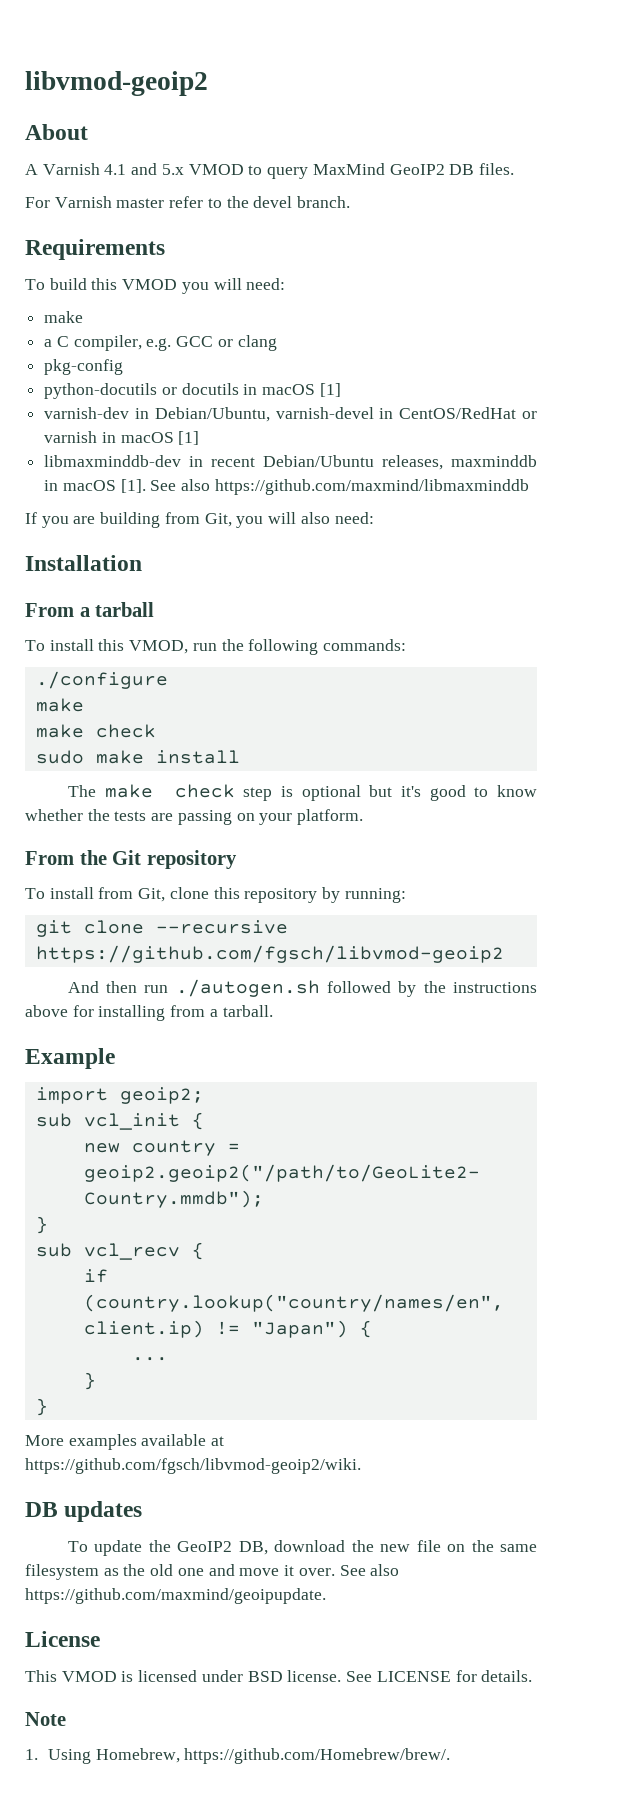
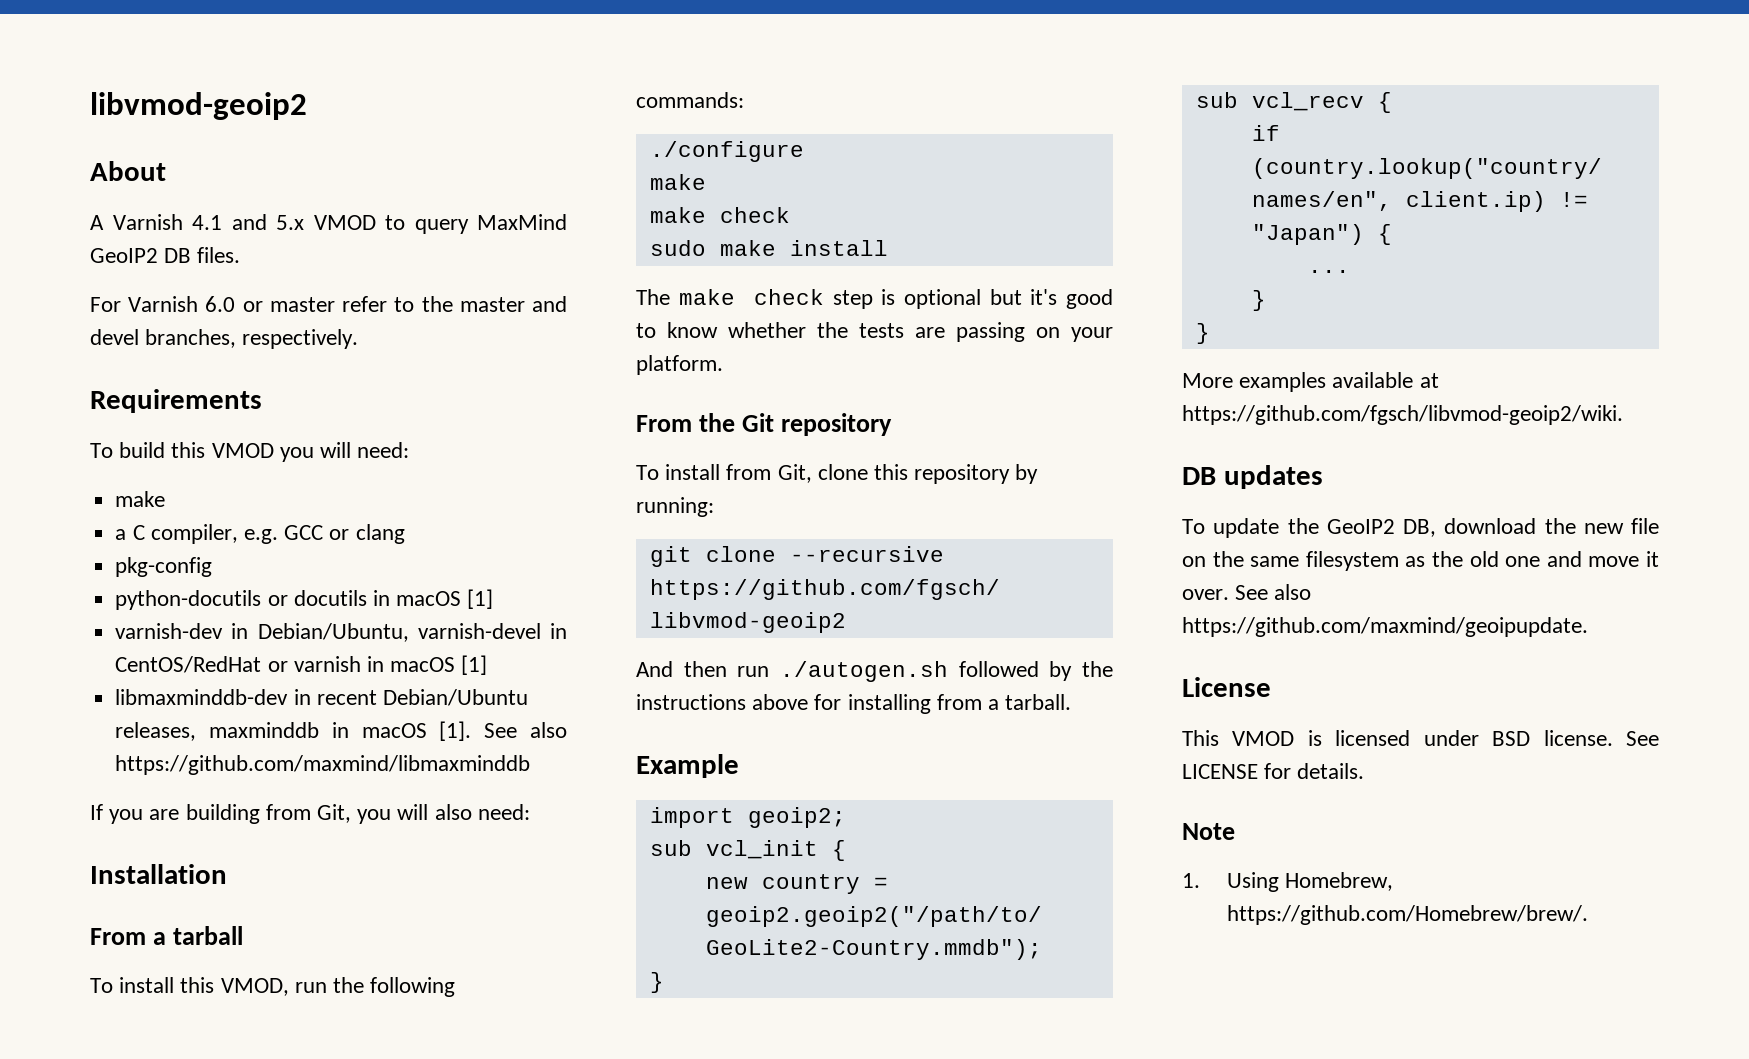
- For Varnish master refer to the devel branch.
+ For Varnish 6.0 or master refer to the master and devel branches, respectively.

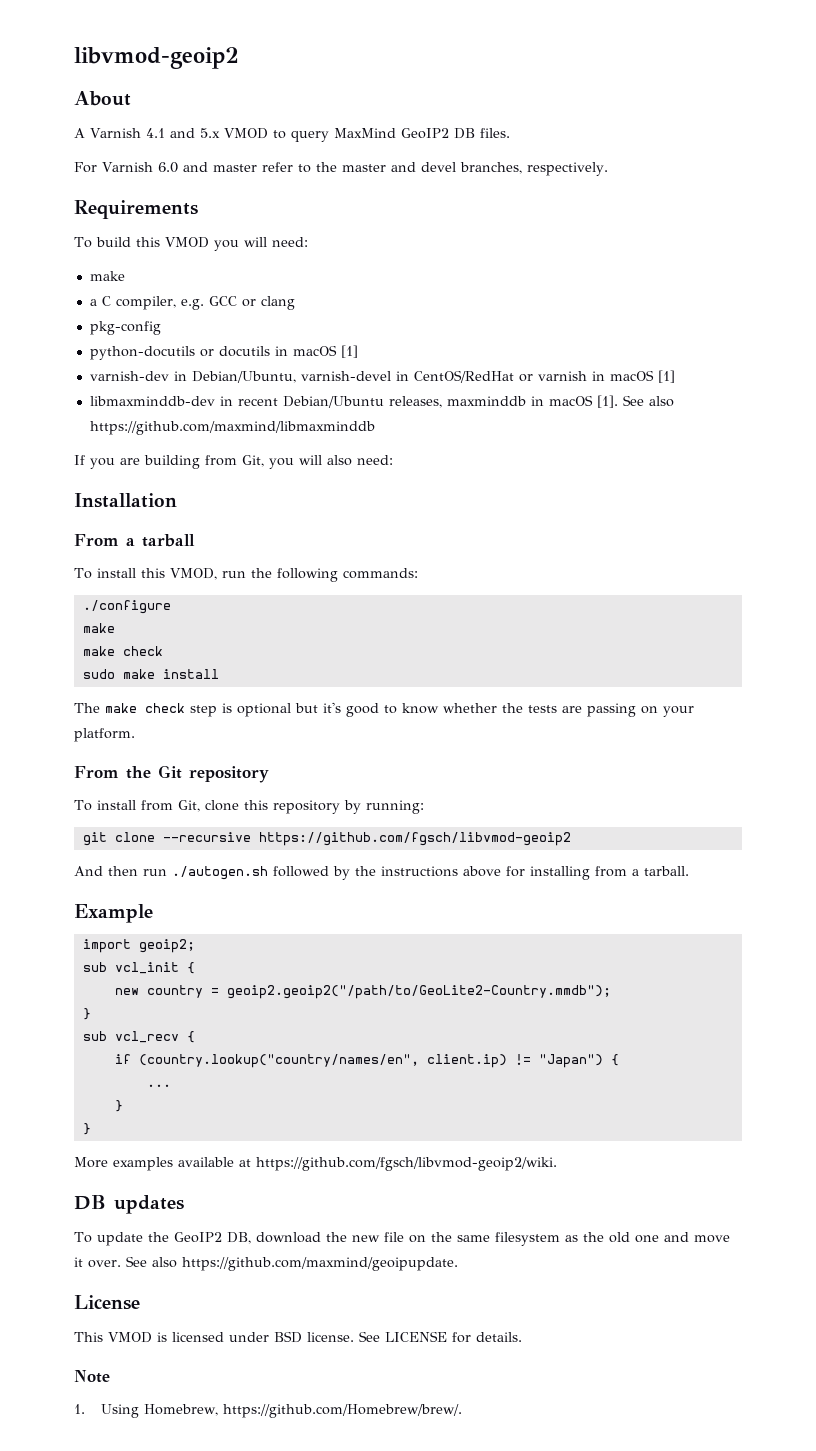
- For Varnish 6.0 or master refer to the master and devel branches, respectively.
+ For Varnish 6.0 and master refer to the master and devel branches, respectively.

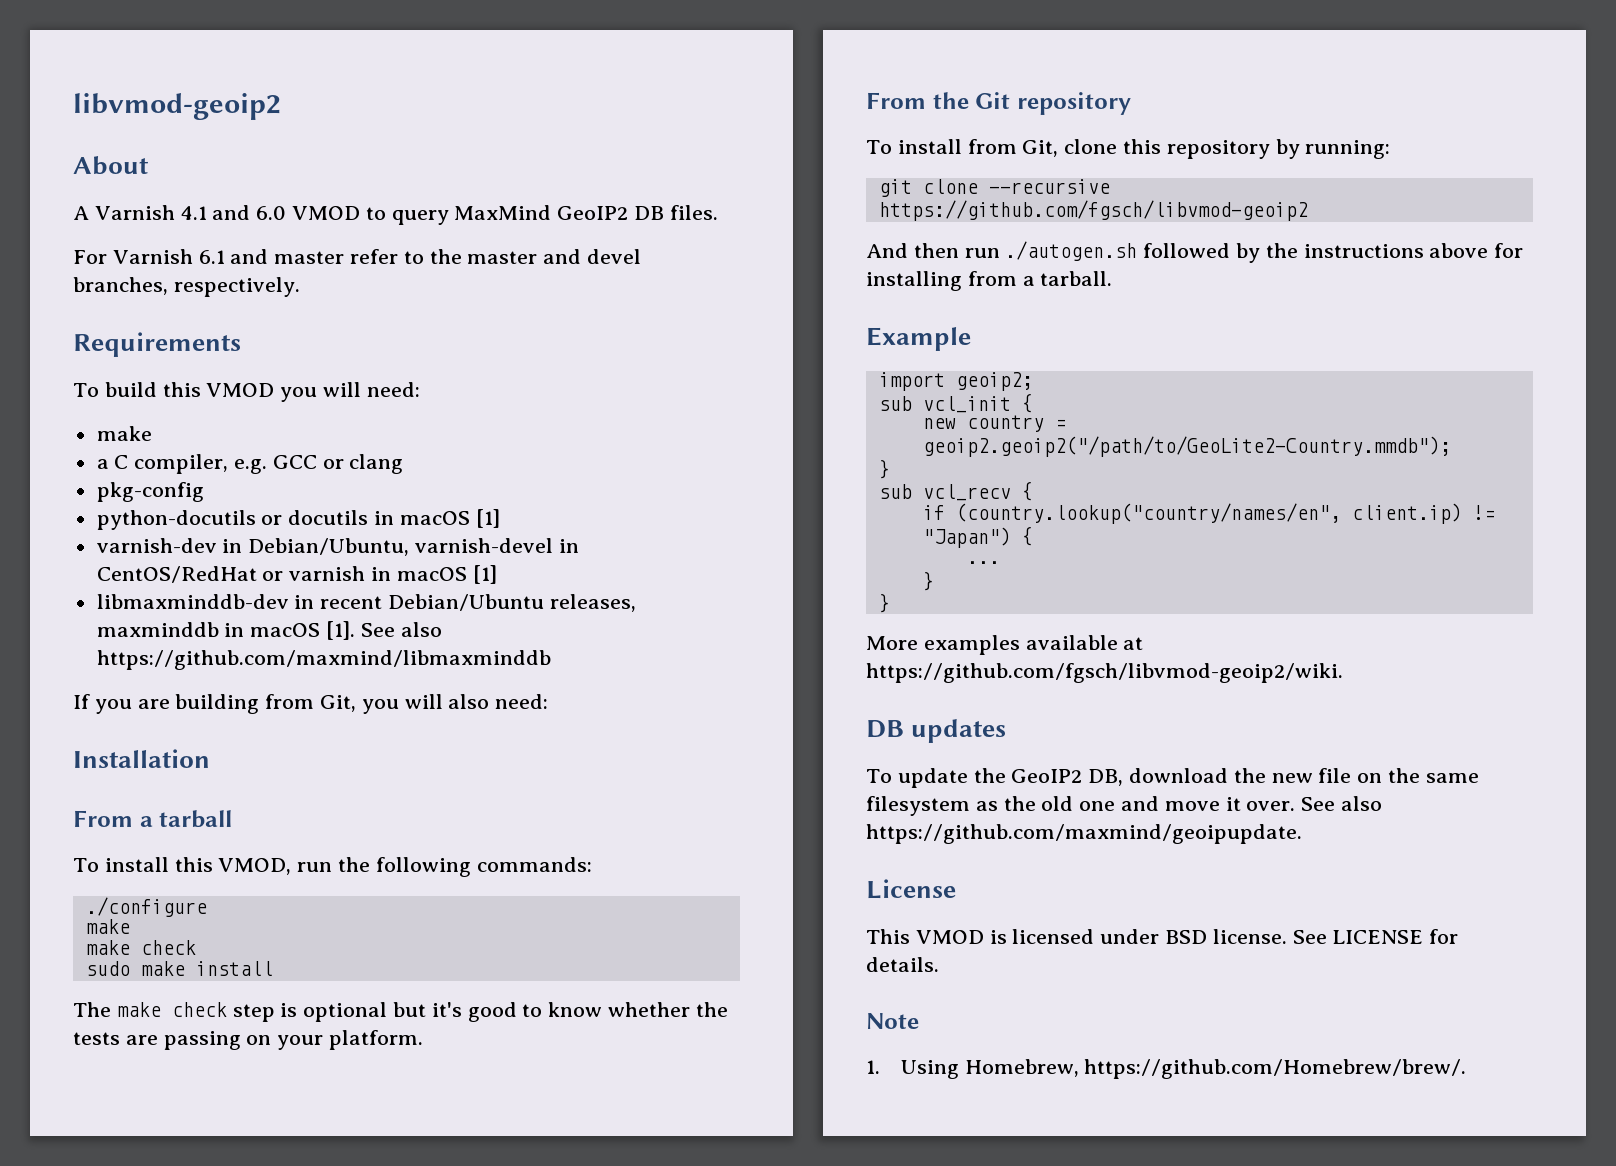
- A Varnish 4.1 and 5.x VMOD to query MaxMind GeoIP2 DB files.
+ A Varnish 4.1 and 6.0 VMOD to query MaxMind GeoIP2 DB files.
- For Varnish 6.0 and master refer to the master and devel branches, respectively.
+ For Varnish 6.1 and master refer to the master and devel branches, respectively.

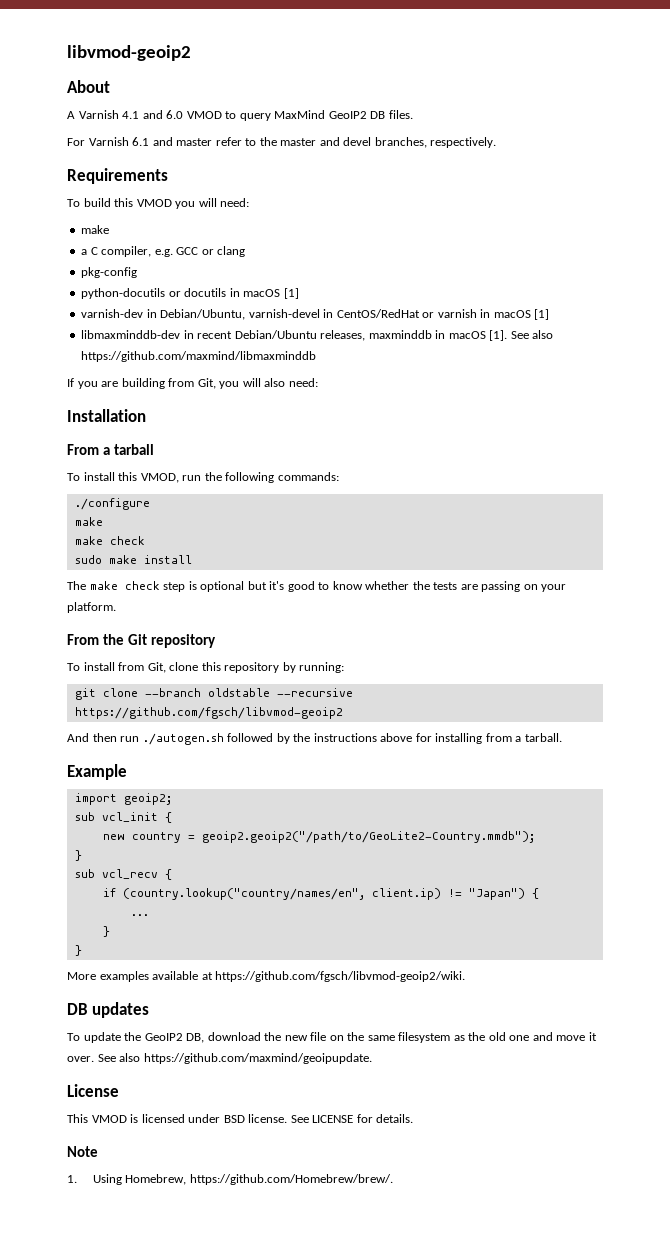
- git clone --recursive https://github.com/fgsch/libvmod-geoip2
+ git clone --branch oldstable --recursive https://github.com/fgsch/libvmod-geoip2

